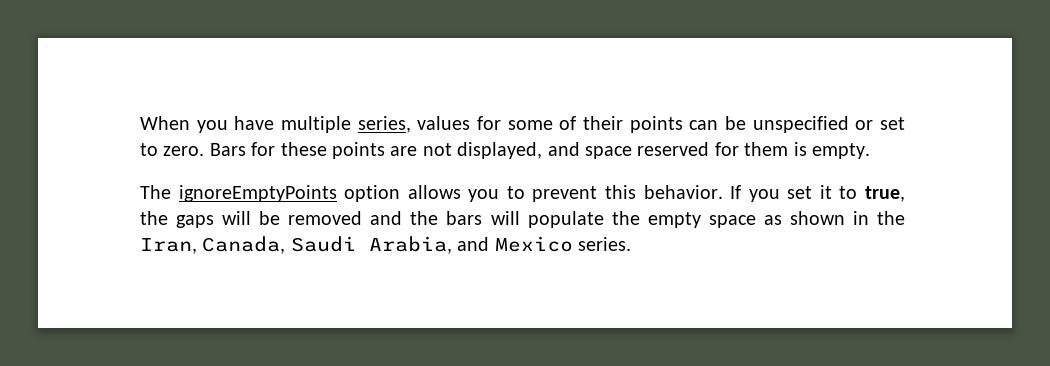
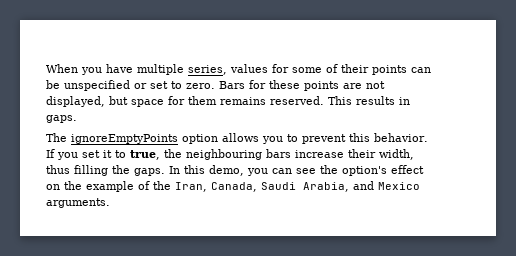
- Bars for these points are not displayed, and space reserved for them is empty.
+ Bars for these points are not displayed, but space for them remains reserved. This results in gaps.
- If you set it to true, the gaps will be removed and the bars will populate the empty space as shown in the Iran, Canada, Saudi Arabia, and Mexico series.
+ If you set it to true, the neighbouring bars increase their width, thus filling the gaps. In this demo, you can see the option's effect on the example of the Iran, Canada, Saudi Arabia, and Mexico arguments.

